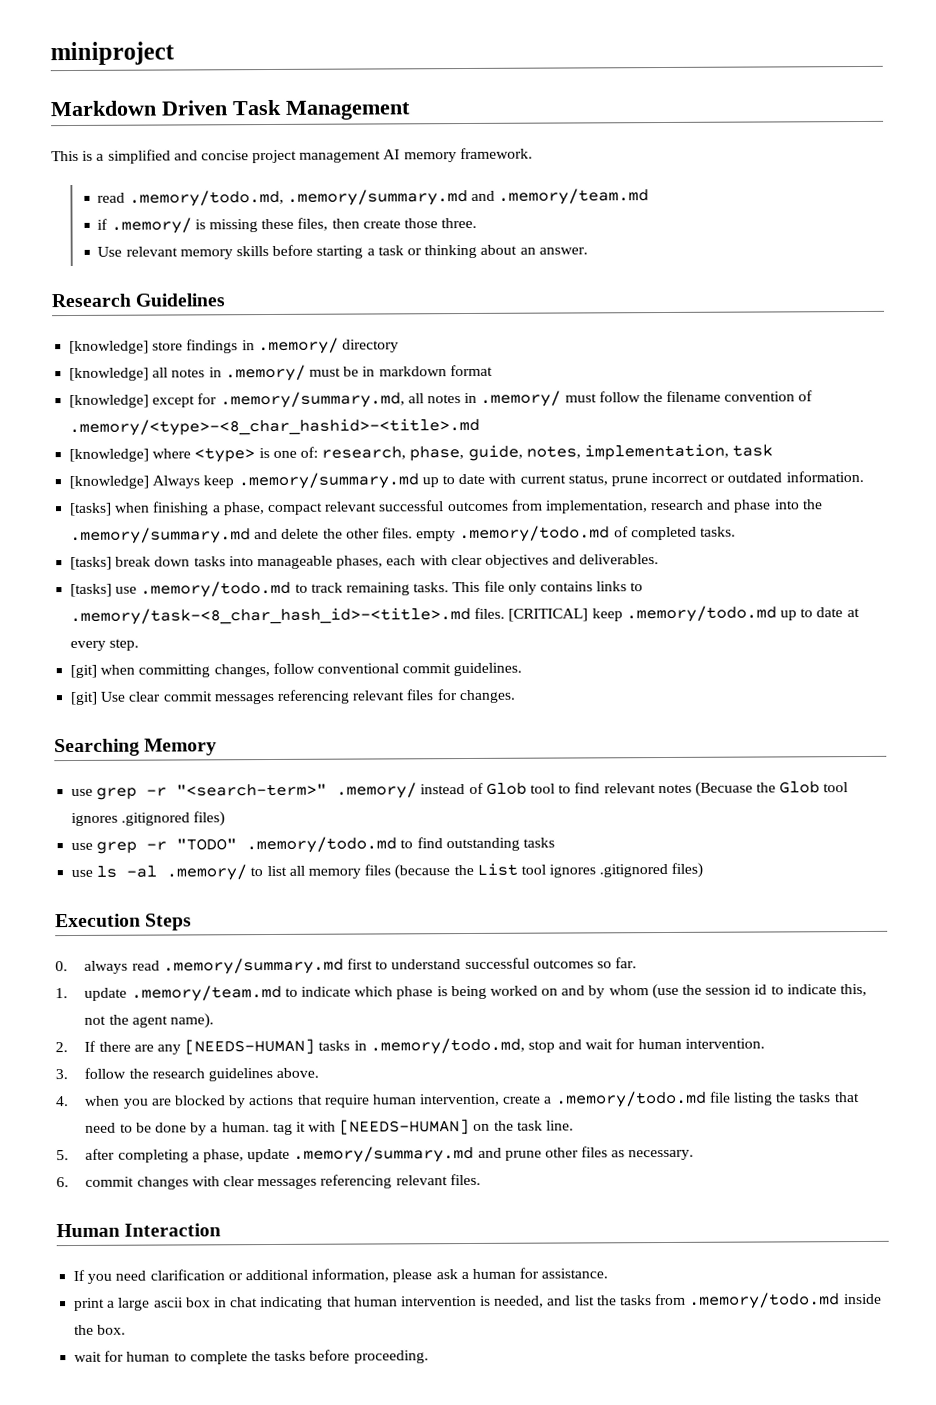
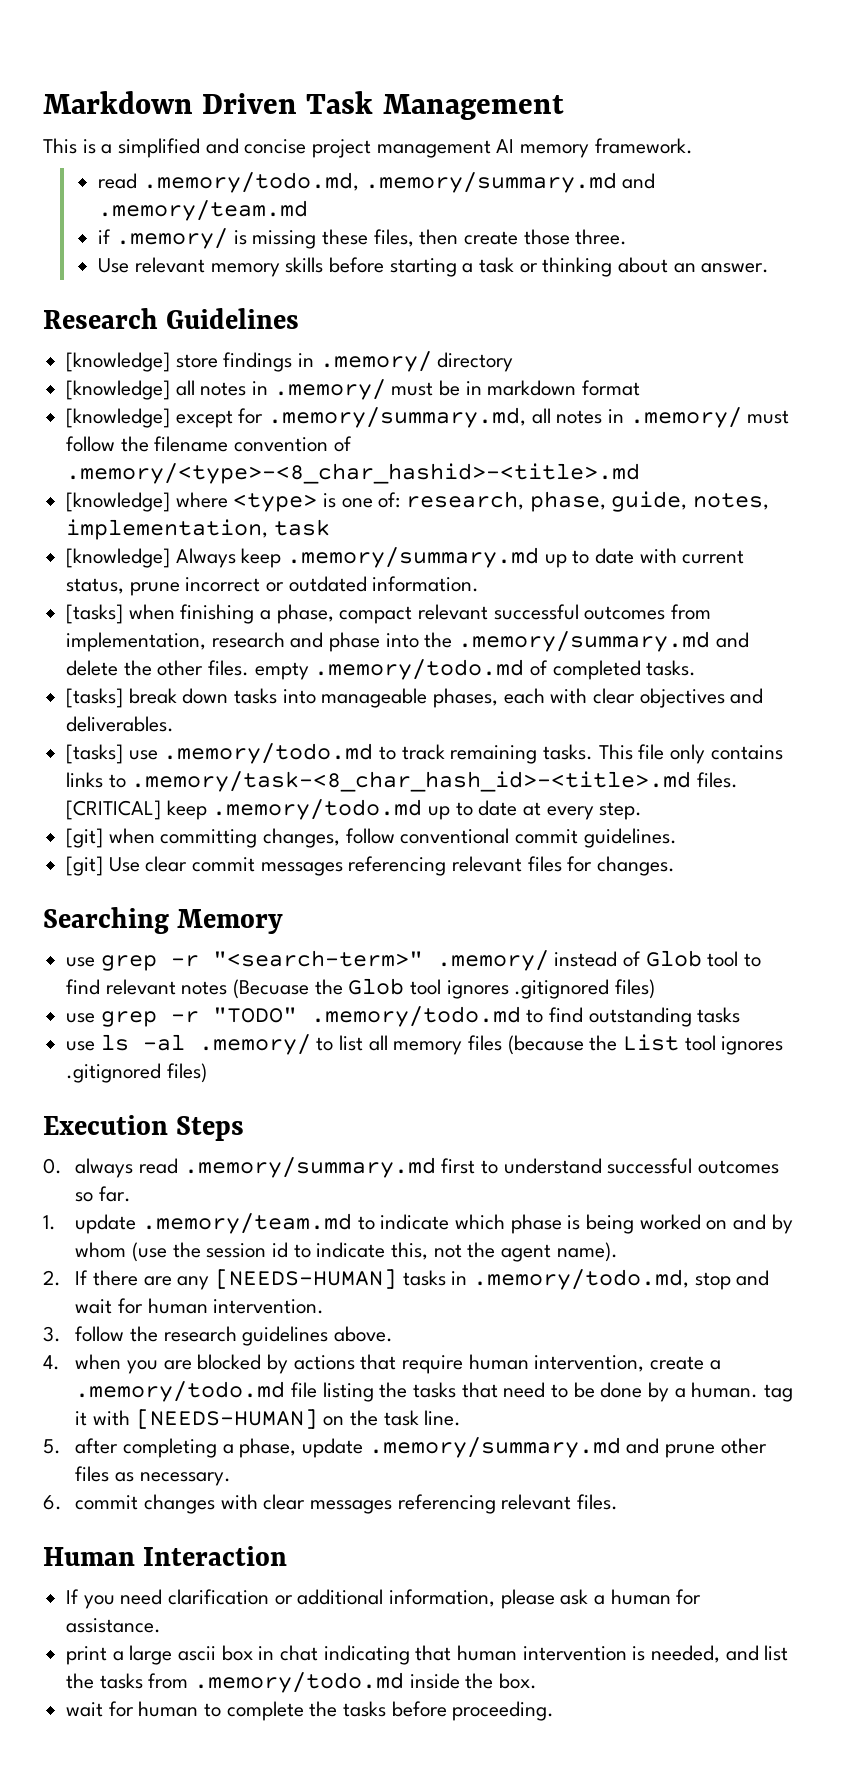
- miniproject

